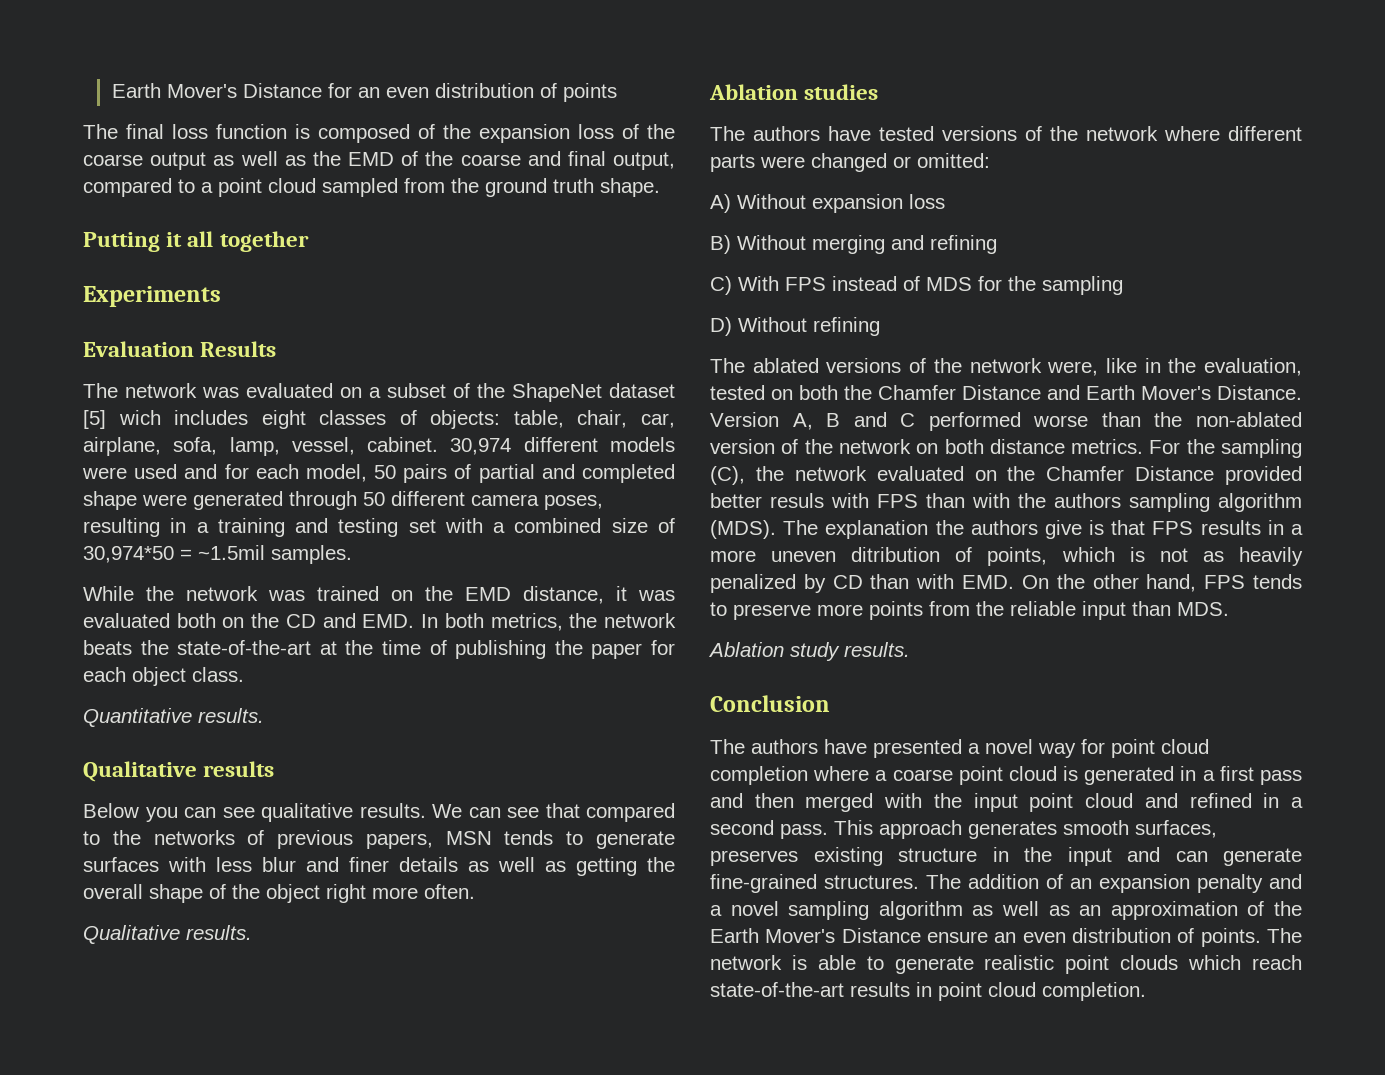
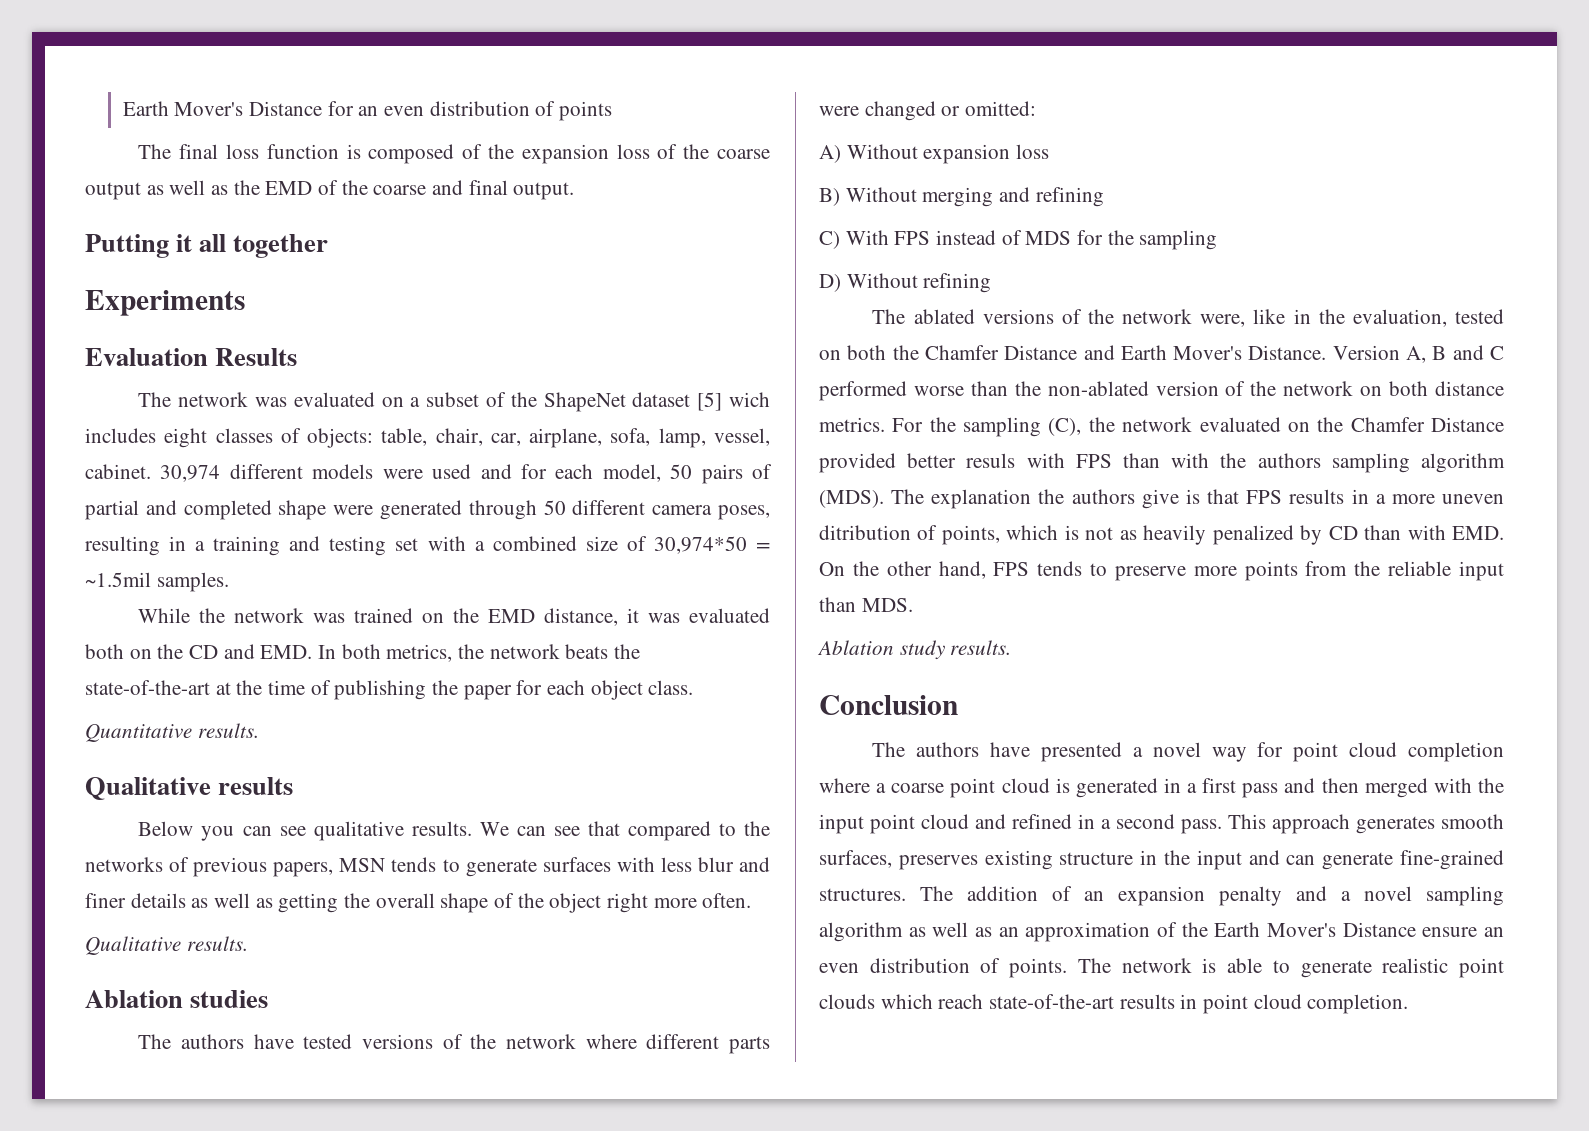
- The final loss function is composed of the expansion loss of the coarse output as well as the EMD of the coarse and final output, compared to a point cloud sampled from the ground truth shape.
+ The final loss function is composed of the expansion loss of the coarse output as well as the EMD of the coarse and final output.

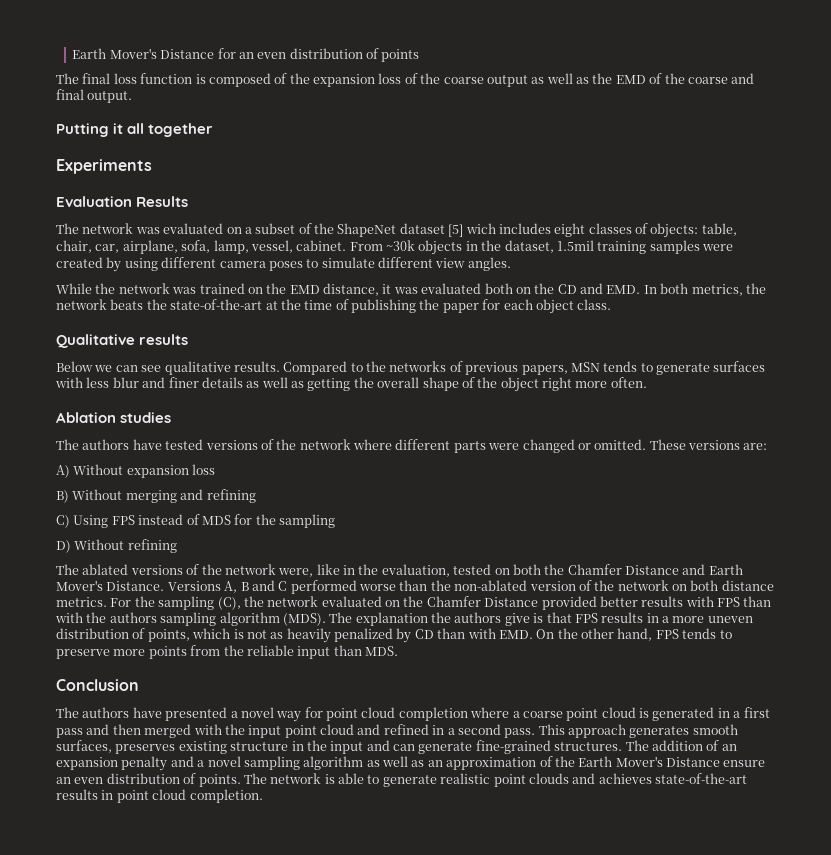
- 30,974 different models were used and for each model, 50 pairs of partial and completed shape were generated through 50 different camera poses, resulting in a training and testing set with a combined size of 30,974*50 = ~1.5mil samples.
+ From ~30k objects in the dataset, 1.5mil training samples were created by using different camera poses to simulate different view angles.
- Quantitative results.
- Below you can see qualitative results.
+ Below we can see qualitative results.
- We can see that compared to the networks of previous papers, MSN tends to generate surfaces with less blur and finer details as well as getting the overall shape of the object right more often.
+ Compared to the networks of previous papers, MSN tends to generate surfaces with less blur and finer details as well as getting the overall shape of the object right more often.
- Qualitative results.
- The authors have tested versions of the network where different parts were changed or omitted:
+ The authors have tested versions of the network where different parts were changed or omitted. These versions are:
- C) With FPS instead of MDS for the sampling
+ C) Using FPS instead of MDS for the sampling
- Version A, B and C performed worse than the non-ablated version of the network on both distance metrics.
+ Versions A, B and C performed worse than the non-ablated version of the network on both distance metrics.
- For the sampling (C), the network evaluated on the Chamfer Distance provided better resuls with FPS than with the authors sampling algorithm (MDS).
+ For the sampling (C), the network evaluated on the Chamfer Distance provided better results with FPS than with the authors sampling algorithm (MDS).
- The explanation the authors give is that FPS results in a more uneven ditribution of points, which is not as heavily penalized by CD than with EMD. On the other hand, FPS tends to preserve more points from the reliable input than MDS.
+ The explanation the authors give is that FPS results in a more uneven distribution of points, which is not as heavily penalized by CD than with EMD. On the other hand, FPS tends to preserve more points from the reliable input than MDS.
- Ablation study results.
- The network is able to generate realistic point clouds which reach state-of-the-art results in point cloud completion.
+ The network is able to generate realistic point clouds and achieves state-of-the-art results in point cloud completion.

